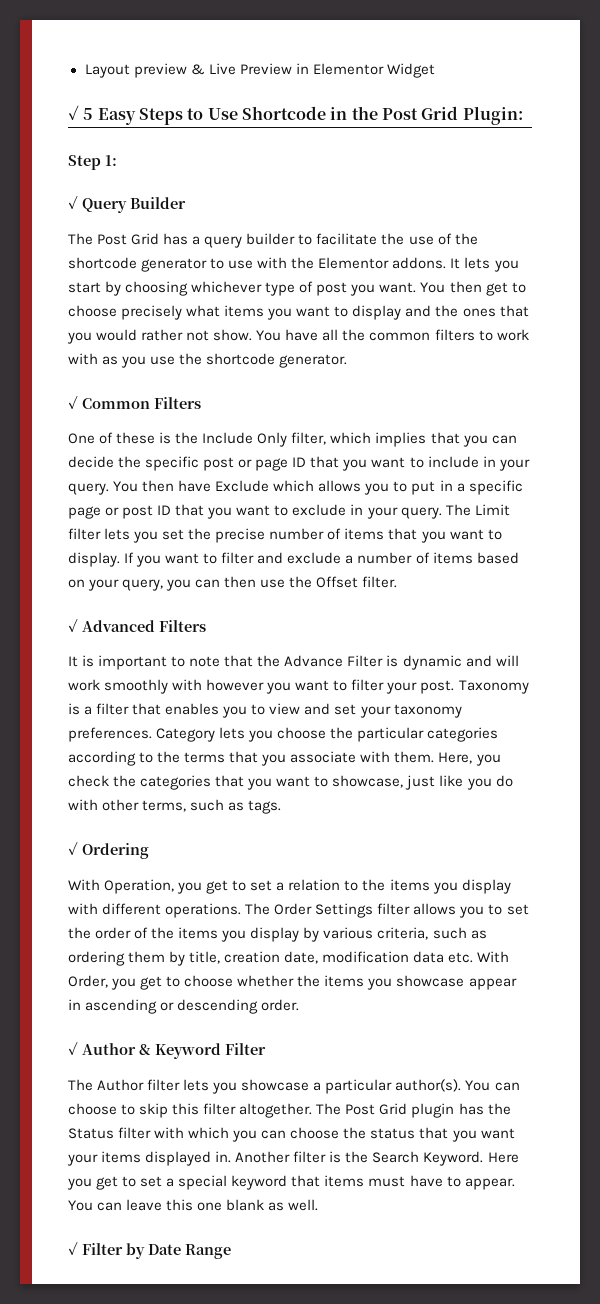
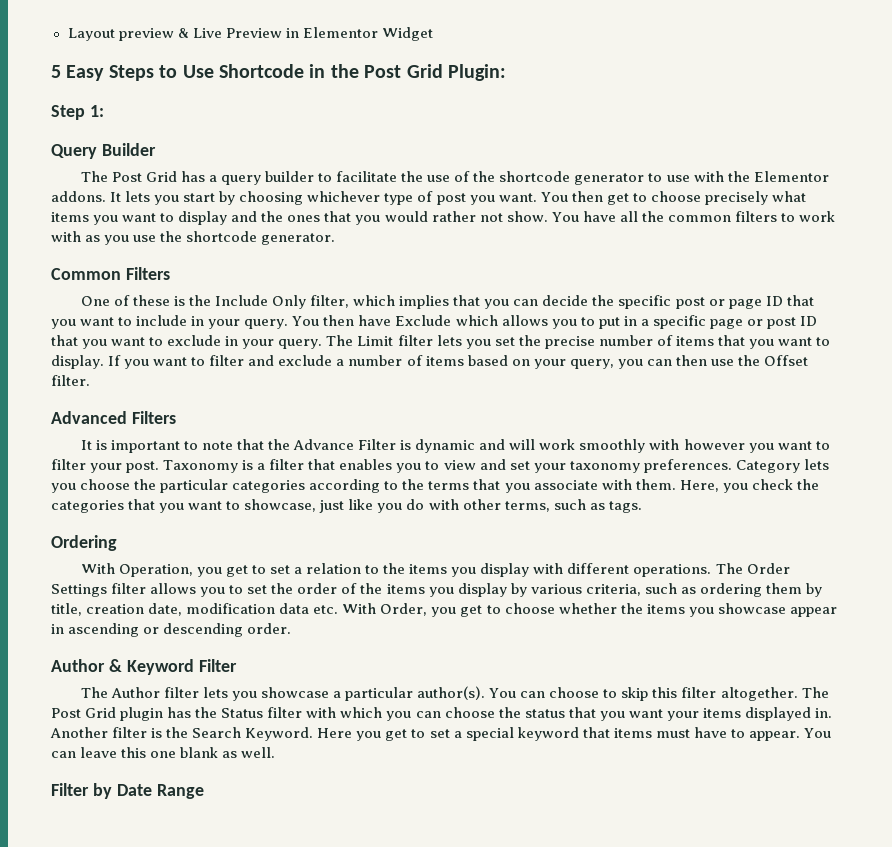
- ✓ 5 Easy Steps to Use Shortcode in the Post Grid Plugin:
+ 5 Easy Steps to Use Shortcode in the Post Grid Plugin:
- ✓ Query Builder
+ Query Builder
- ✓ Common Filters
+ Common Filters
- ✓ Advanced Filters
+ Advanced Filters
- ✓ Ordering
+ Ordering
- ✓ Author & Keyword Filter
+ Author & Keyword Filter
- ✓ Filter by Date Range
+ Filter by Date Range

